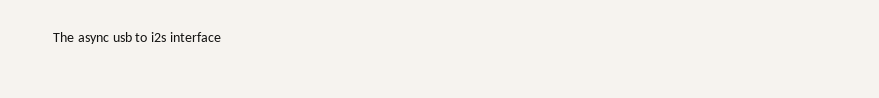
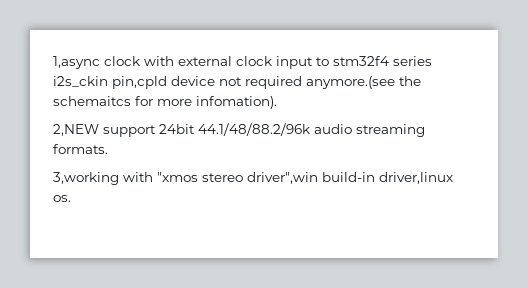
- The async usb to i2s interface
+ 1,async clock with external clock input to stm32f4 series i2s_ckin pin,cpld device not required anymore.(see the schemaitcs for more infomation).
+ 2,NEW support 24bit 44.1/48/88.2/96k audio streaming formats.
+ 3,working with "xmos stereo driver",win build-in driver,linux os.

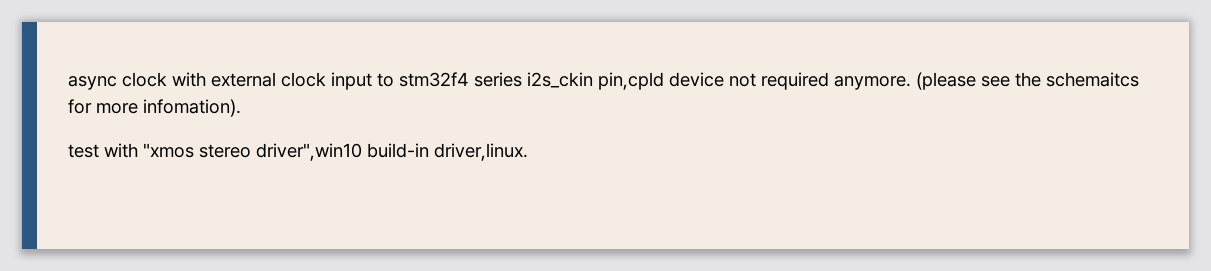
- 1,async clock with external clock input to stm32f4 series i2s_ckin pin,cpld device not required anymore.(see the schemaitcs for more infomation).
+ async clock with external clock input to stm32f4 series i2s_ckin pin,cpld device not required anymore. (please see the schemaitcs for more infomation).
- 2,NEW support 24bit 44.1/48/88.2/96k audio streaming formats.
- 3,working with "xmos stereo driver",win build-in driver,linux os.
+ test with "xmos stereo driver",win10 build-in driver,linux.

